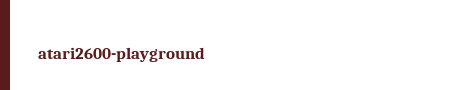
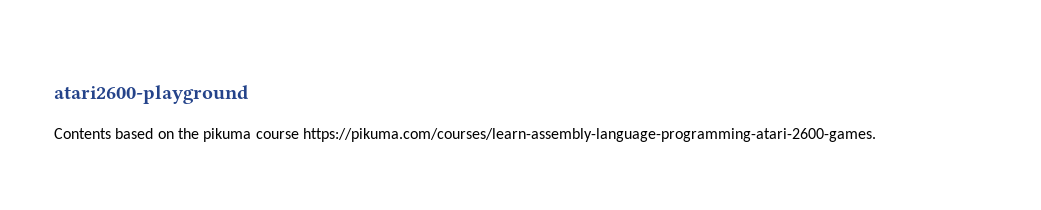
+ Contents based on the pikuma course https://pikuma.com/courses/learn-assembly-language-programming-atari-2600-games.

